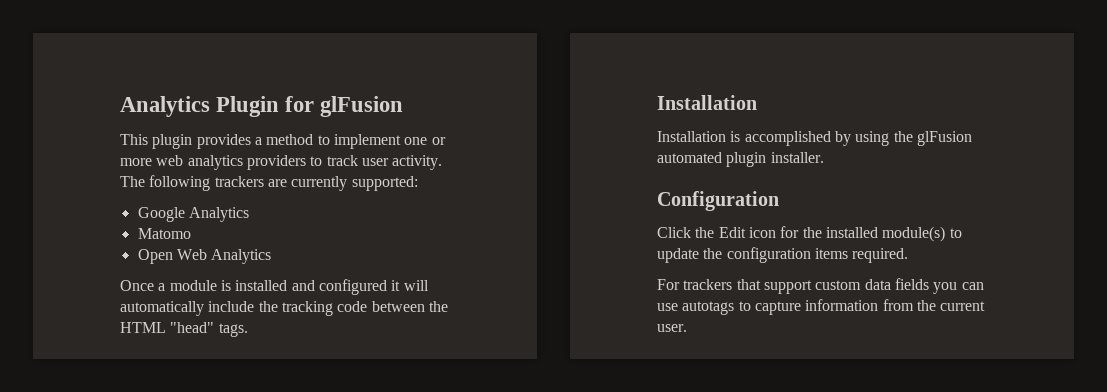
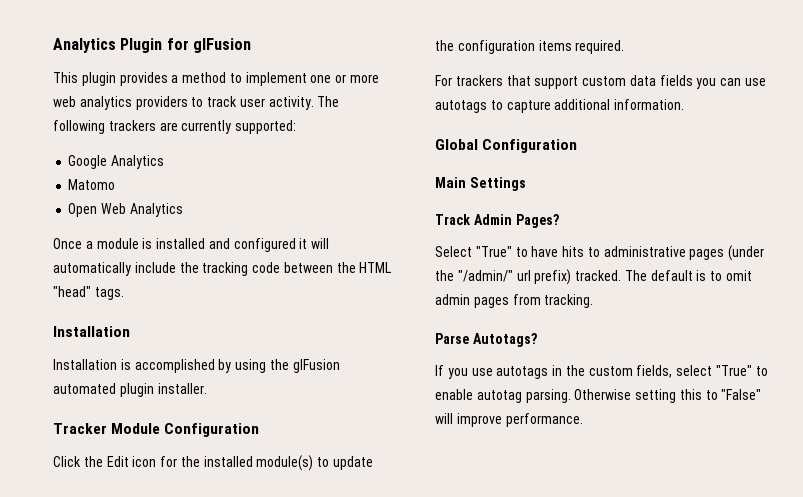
- Configuration
+ Tracker Module Configuration
- For trackers that support custom data fields you can use autotags to capture information from the current user.
+ For trackers that support custom data fields you can use autotags to capture additional information.
+ Global Configuration
+ Main Settings
+ Track Admin Pages?
+ Select "True" to have hits to administrative pages (under the "/admin/" url prefix) tracked. The default is to omit admin pages from tracking.
+ Parse Autotags?
+ If you use autotags in the custom fields, select "True" to enable autotag parsing. Otherwise setting this to "False" will improve performance.

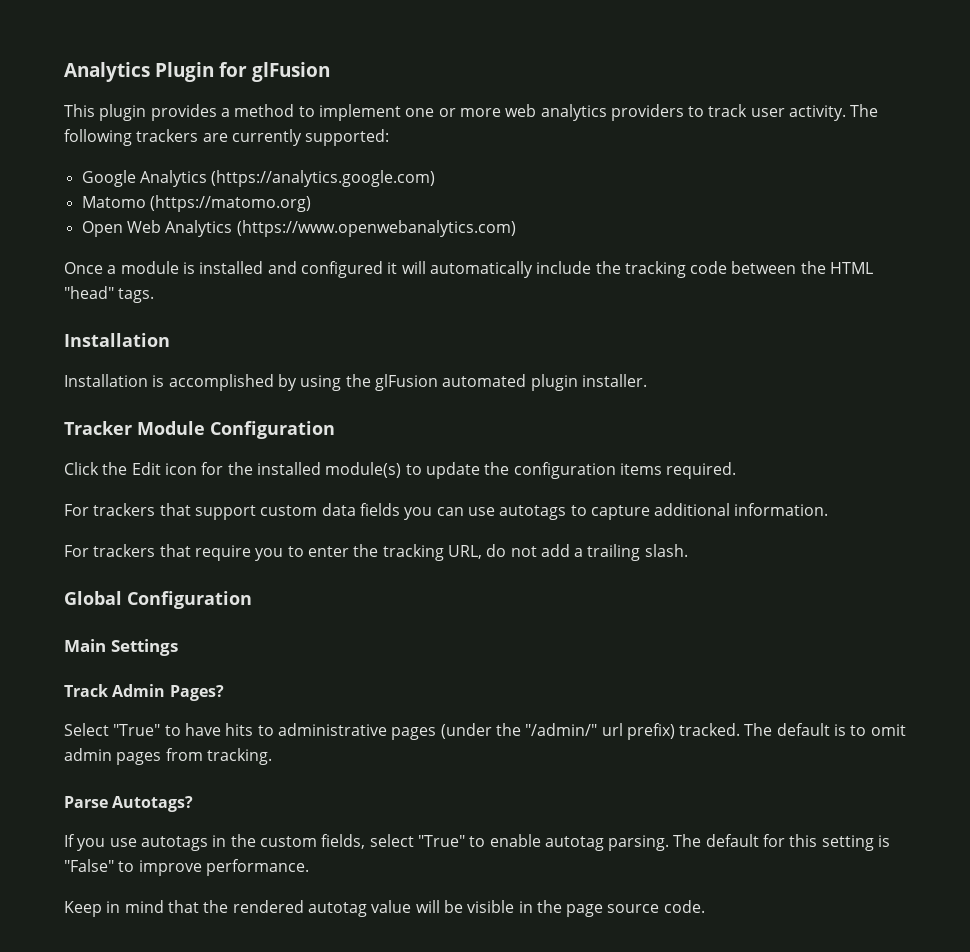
- Google Analytics
+ Google Analytics (https://analytics.google.com)
- Matomo
+ Matomo (https://matomo.org)
- Open Web Analytics
+ Open Web Analytics (https://www.openwebanalytics.com)
+ For trackers that require you to enter the tracking URL, do not add a trailing slash.
- Otherwise setting this to "False" will improve performance.
+ The default for this setting is "False" to improve performance.
+ Keep in mind that the rendered autotag value will be visible in the page source code.

